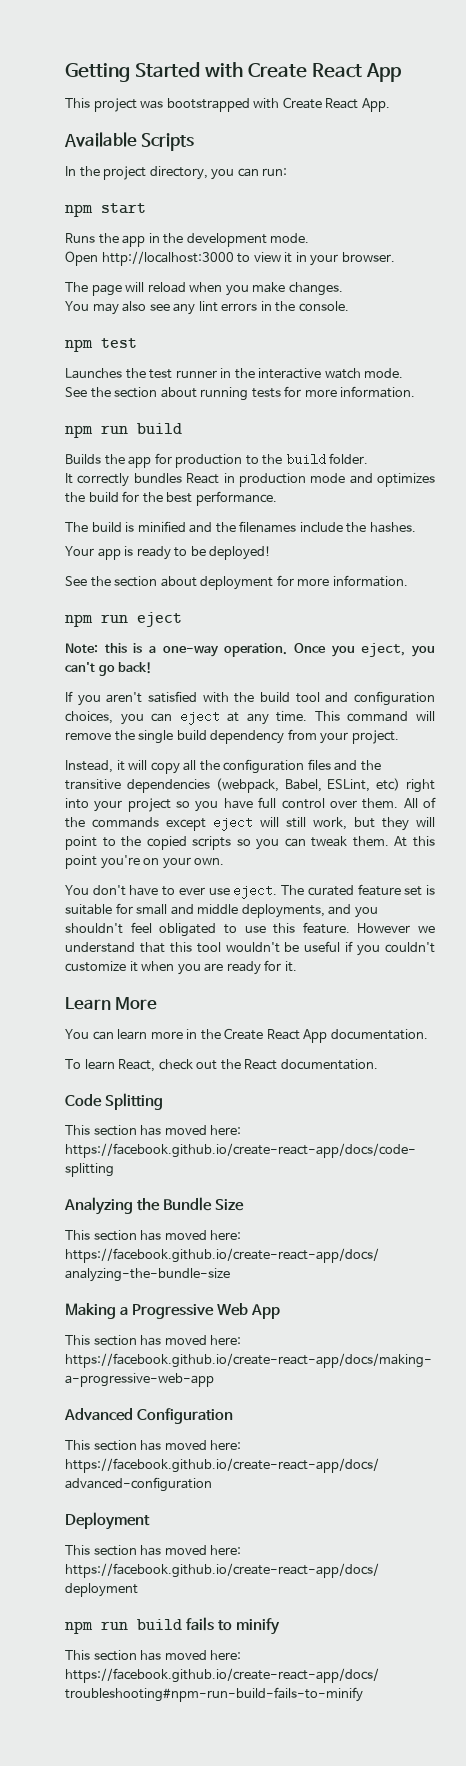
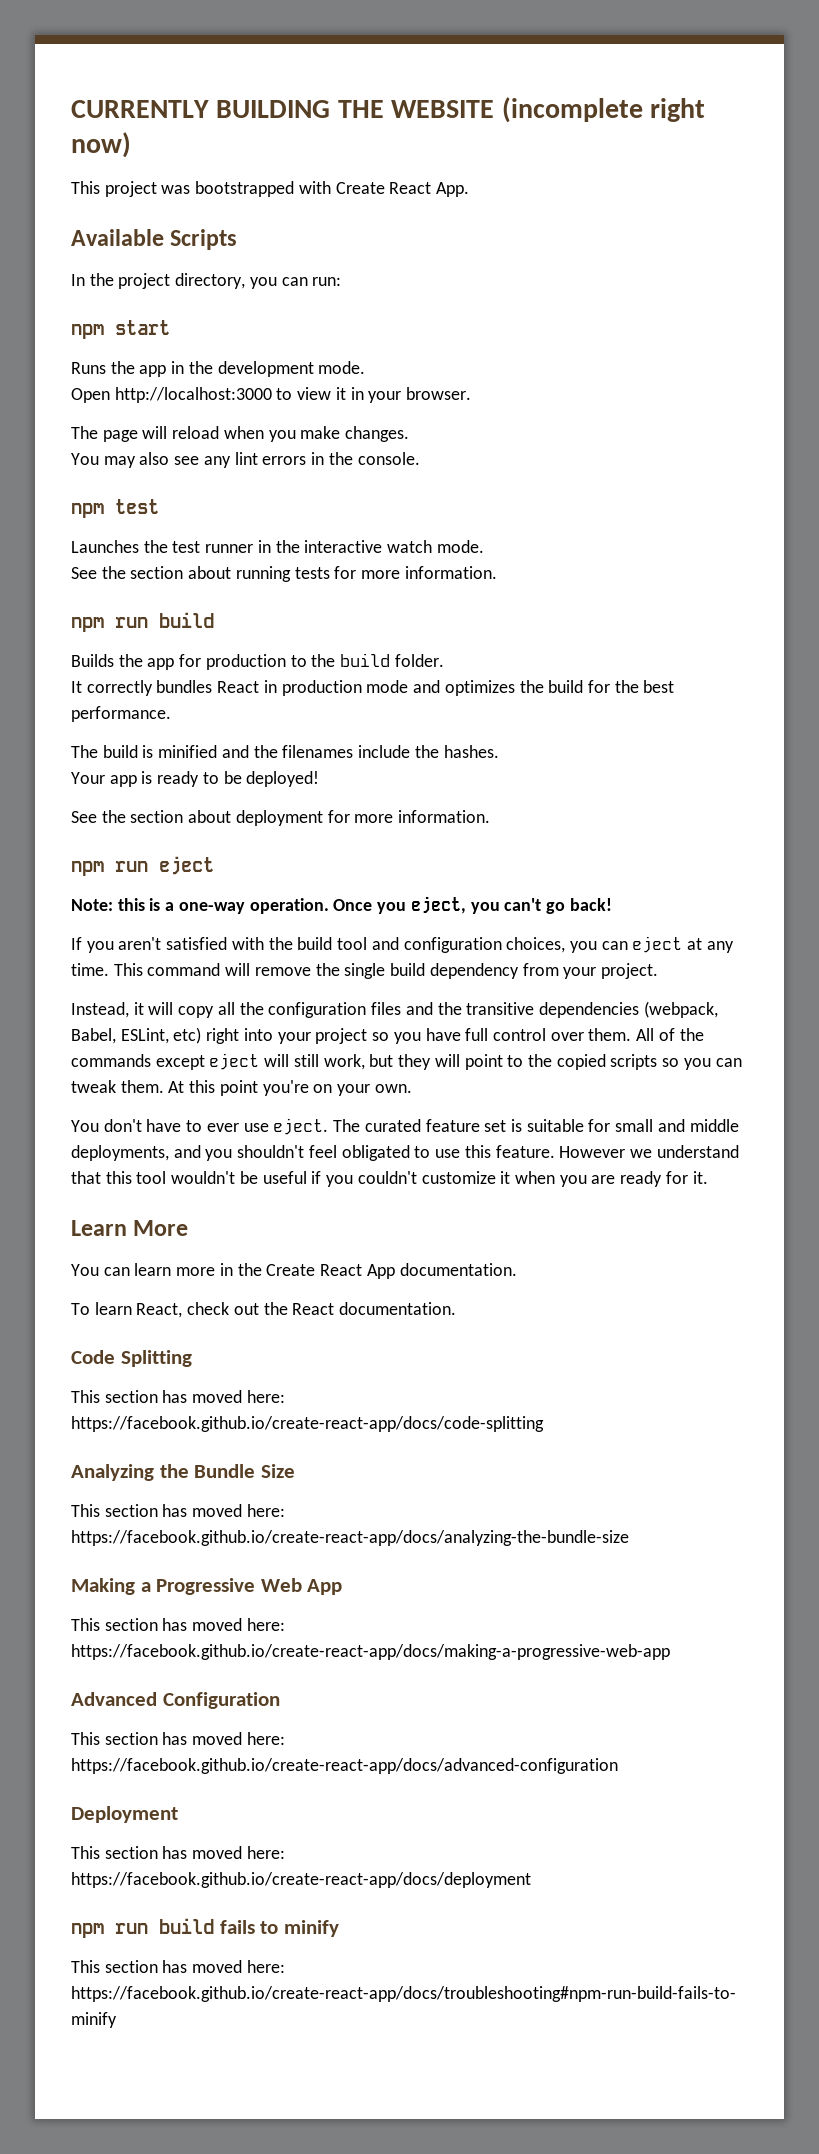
- Getting Started with Create React App
+ CURRENTLY BUILDING THE WEBSITE (incomplete right now)

